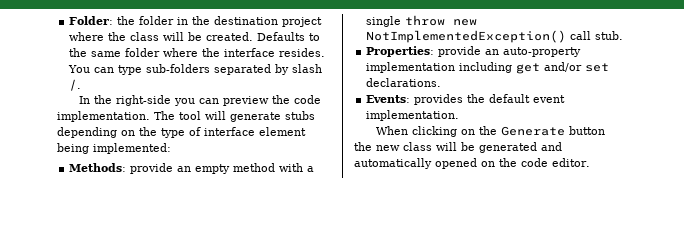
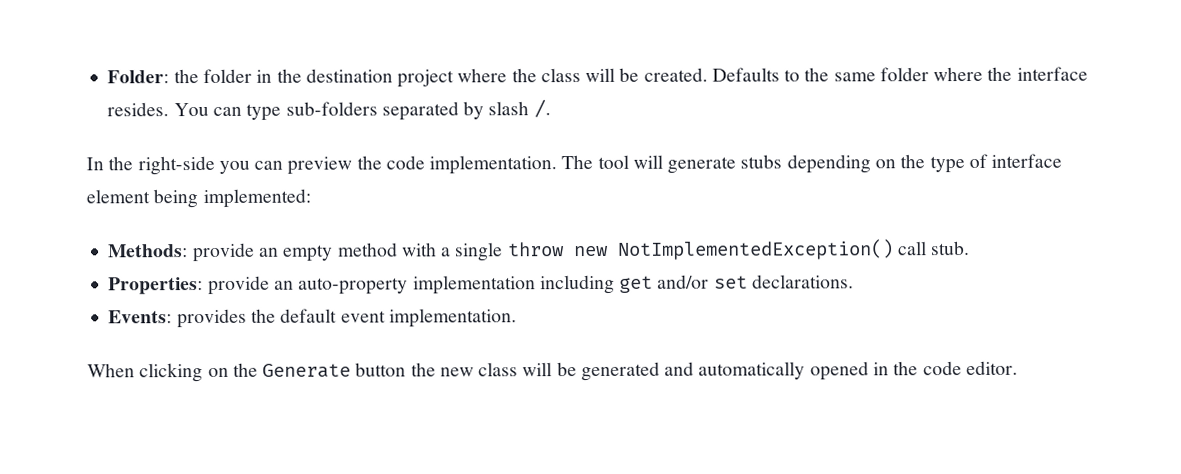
- When clicking on the Generate button the new class will be generated and automatically opened on the code editor.
+ When clicking on the Generate button the new class will be generated and automatically opened in the code editor.

